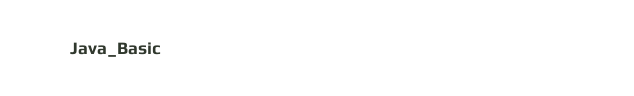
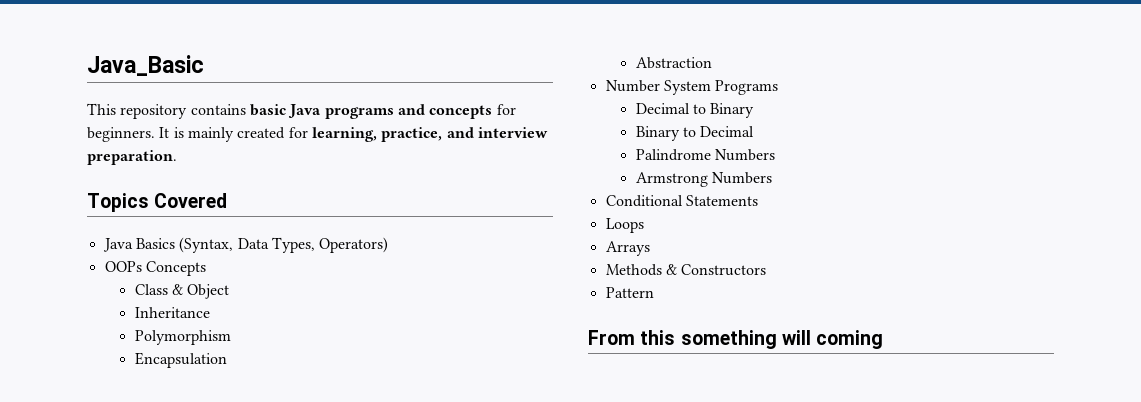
+ This repository contains basic Java programs and concepts for beginners. It is mainly created for learning, practice, and interview preparation.
+ Topics Covered
+ Java Basics (Syntax, Data Types, Operators)
+ OOPs Concepts
+ Class & Object
+ Inheritance
+ Polymorphism
+ Encapsulation
+ Abstraction
+ Number System Programs
+ Decimal to Binary
+ Binary to Decimal
+ Palindrome Numbers
+ Armstrong Numbers
+ Conditional Statements
+ Loops
+ Arrays
+ Methods & Constructors
+ Pattern
+ From this something will coming

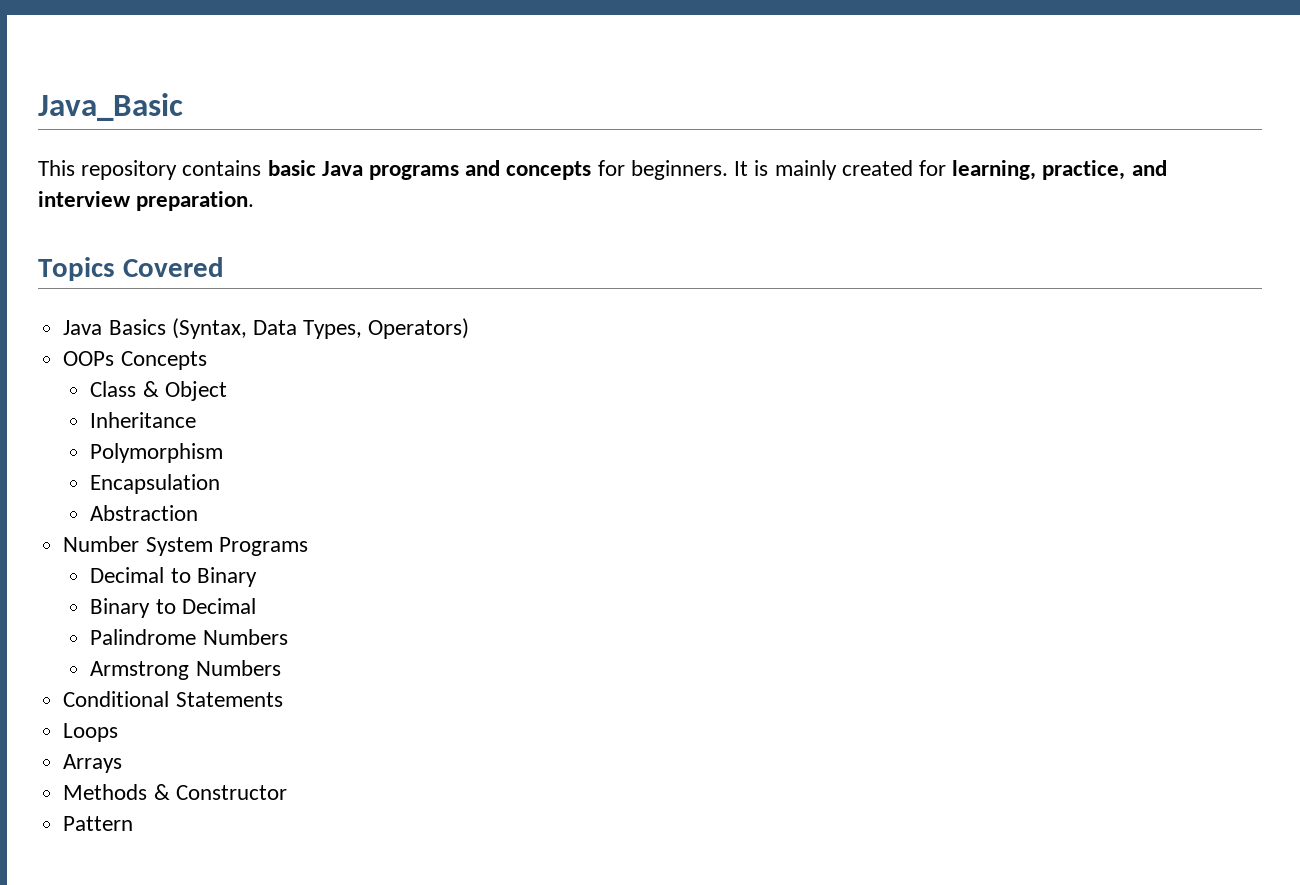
- Methods & Constructors
+ Methods & Constructor
- From this something will coming

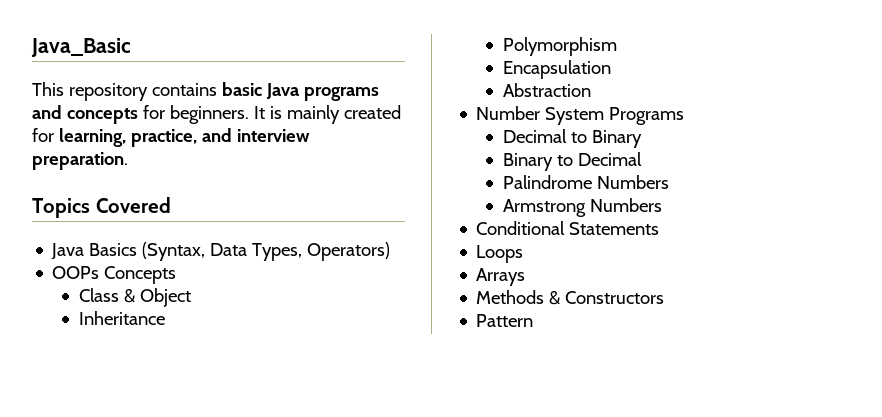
- Methods & Constructor
+ Methods & Constructors

